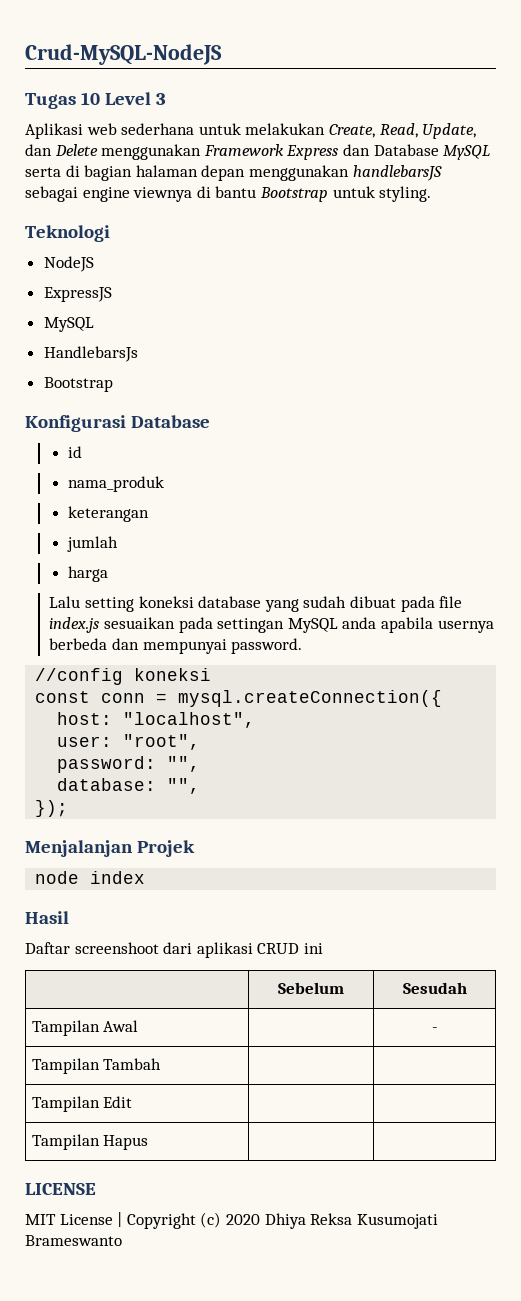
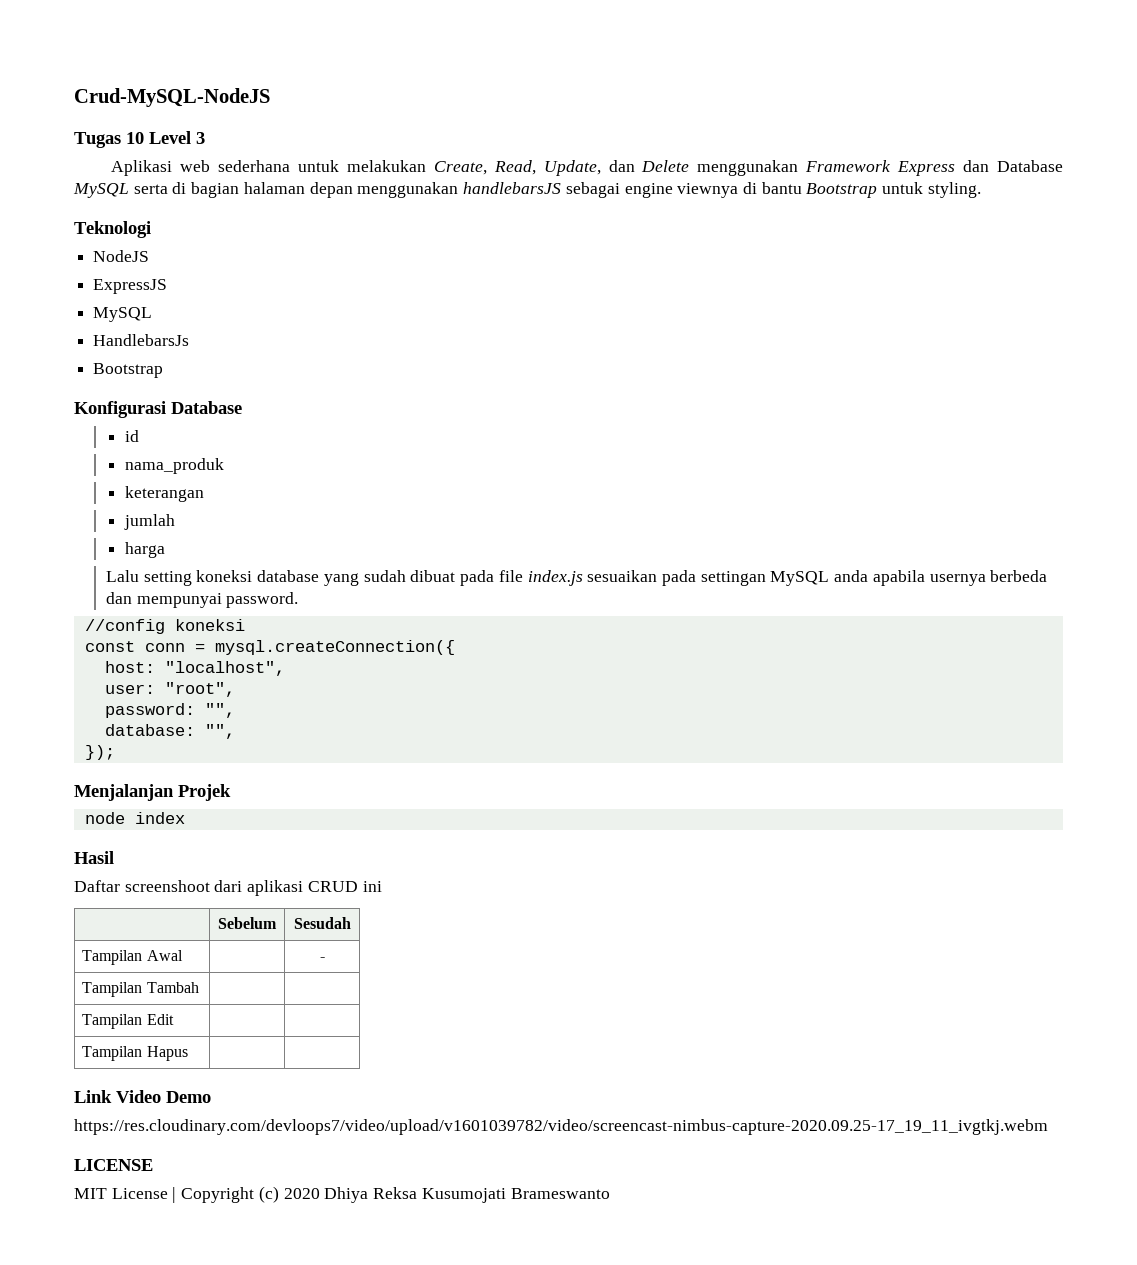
+ Link Video Demo
+ https://res.cloudinary.com/devloops7/video/upload/v1601039782/video/screencast-nimbus-capture-2020.09.25-17_19_11_ivgtkj.webm

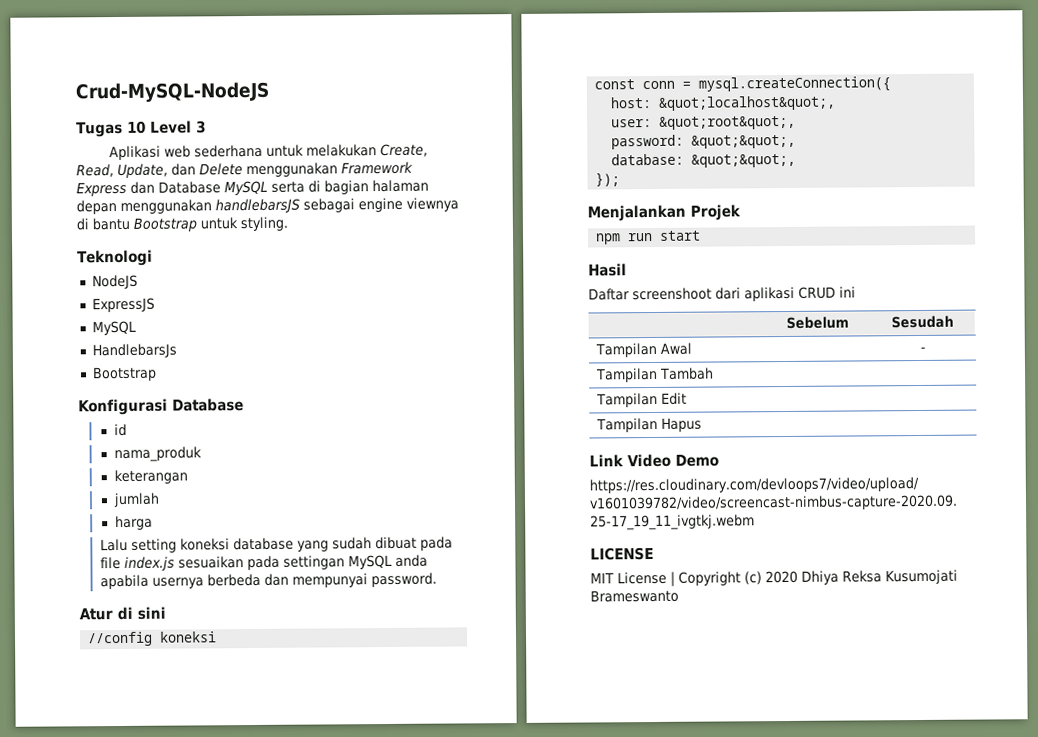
+ Atur di sini
- host: "localhost",
+ host: &quot;localhost&quot;,
- user: "root",
+ user: &quot;root&quot;,
- password: "",
+ password: &quot;&quot;,
- database: "",
+ database: &quot;&quot;,
- Menjalanjan Projek
+ Menjalankan Projek
- node index
+ npm run start

